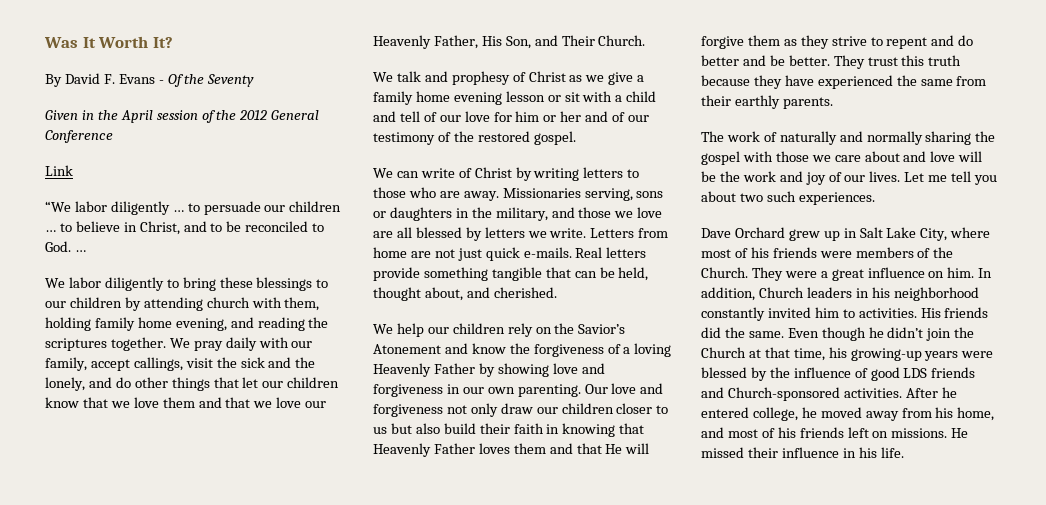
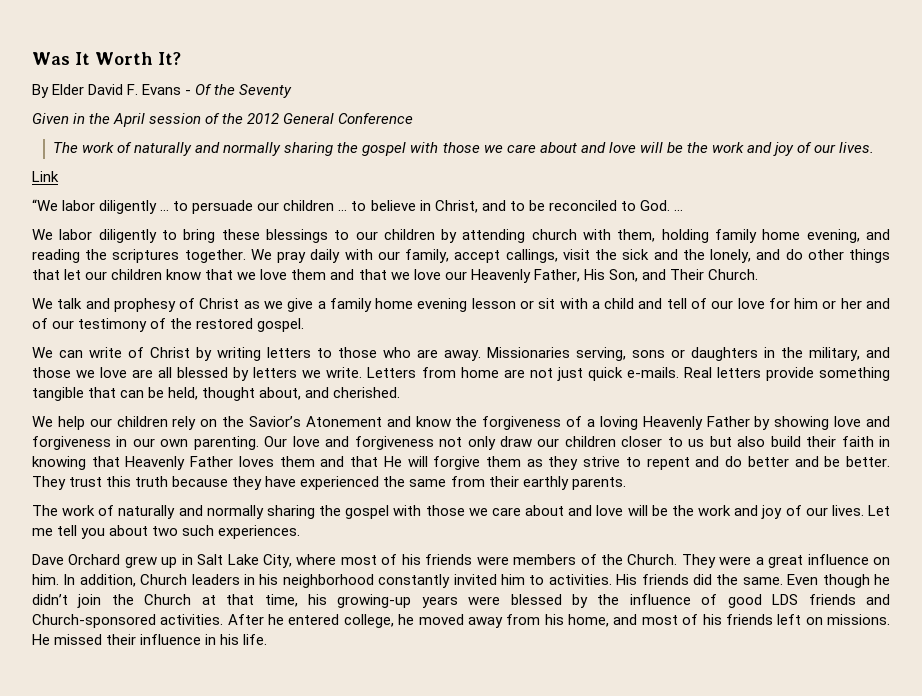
- By David F. Evans - Of the Seventy
+ By Elder David F. Evans - Of the Seventy
  Given in the April session of the 2012 General Conference
+ The work of naturally and normally sharing the gospel with those we care about and love will be the work and joy of our lives.

